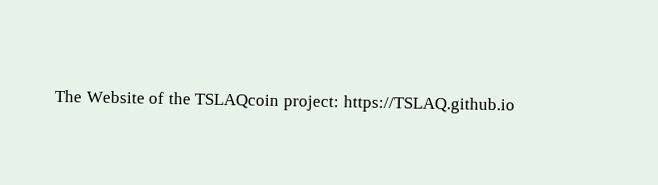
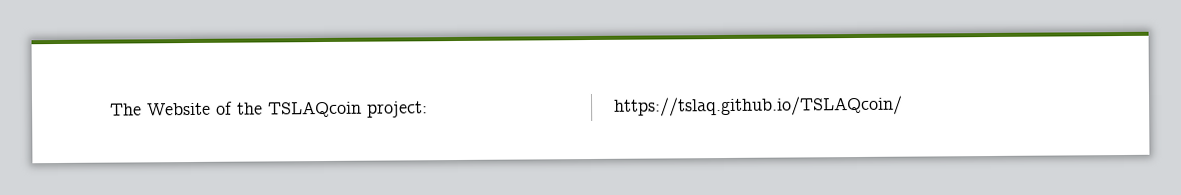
- The Website of the TSLAQcoin project: https://TSLAQ.github.io
+ The Website of the TSLAQcoin project: https://tslaq.github.io/TSLAQcoin/

